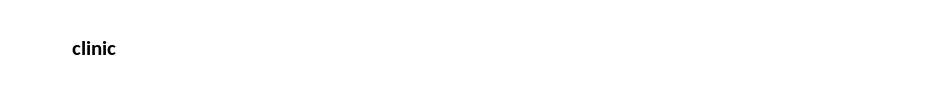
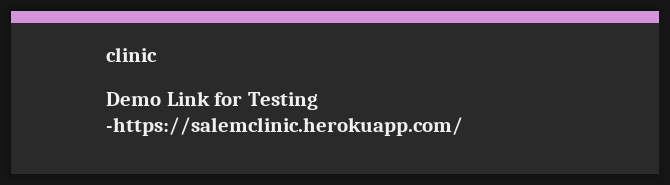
+ Demo Link for Testing -https://salemclinic.herokuapp.com/

